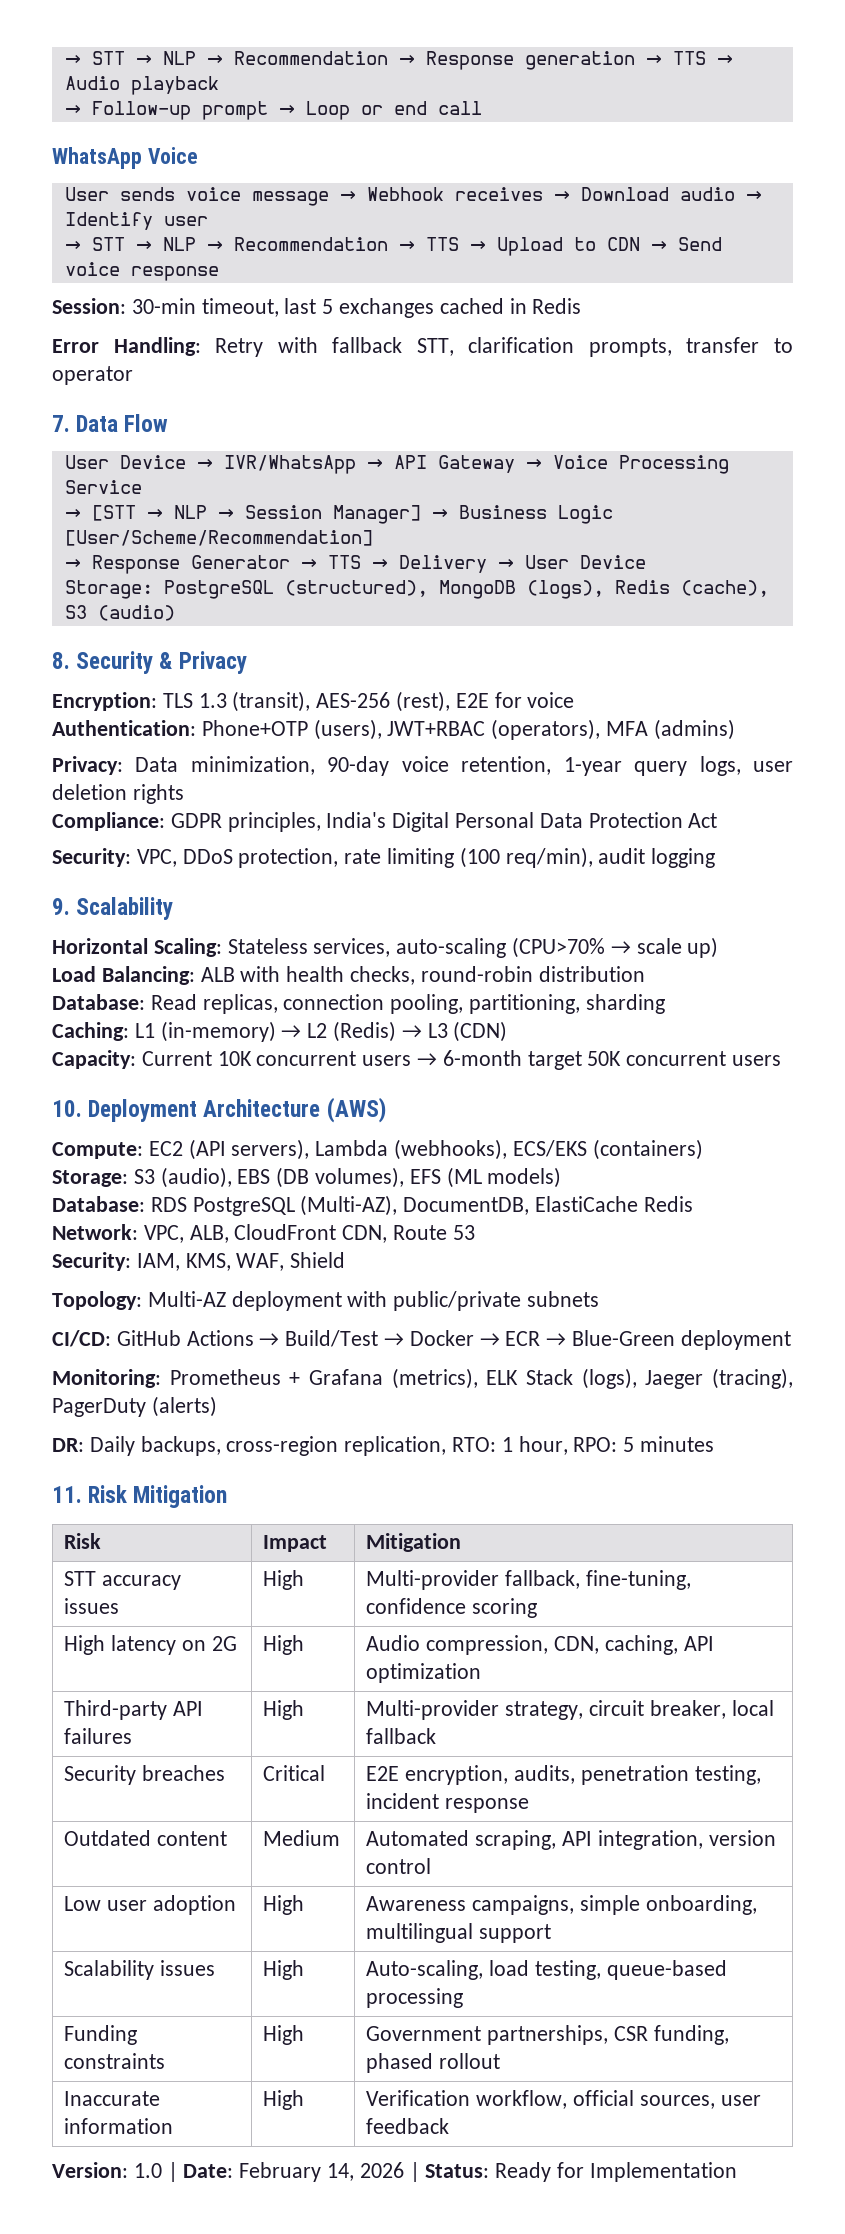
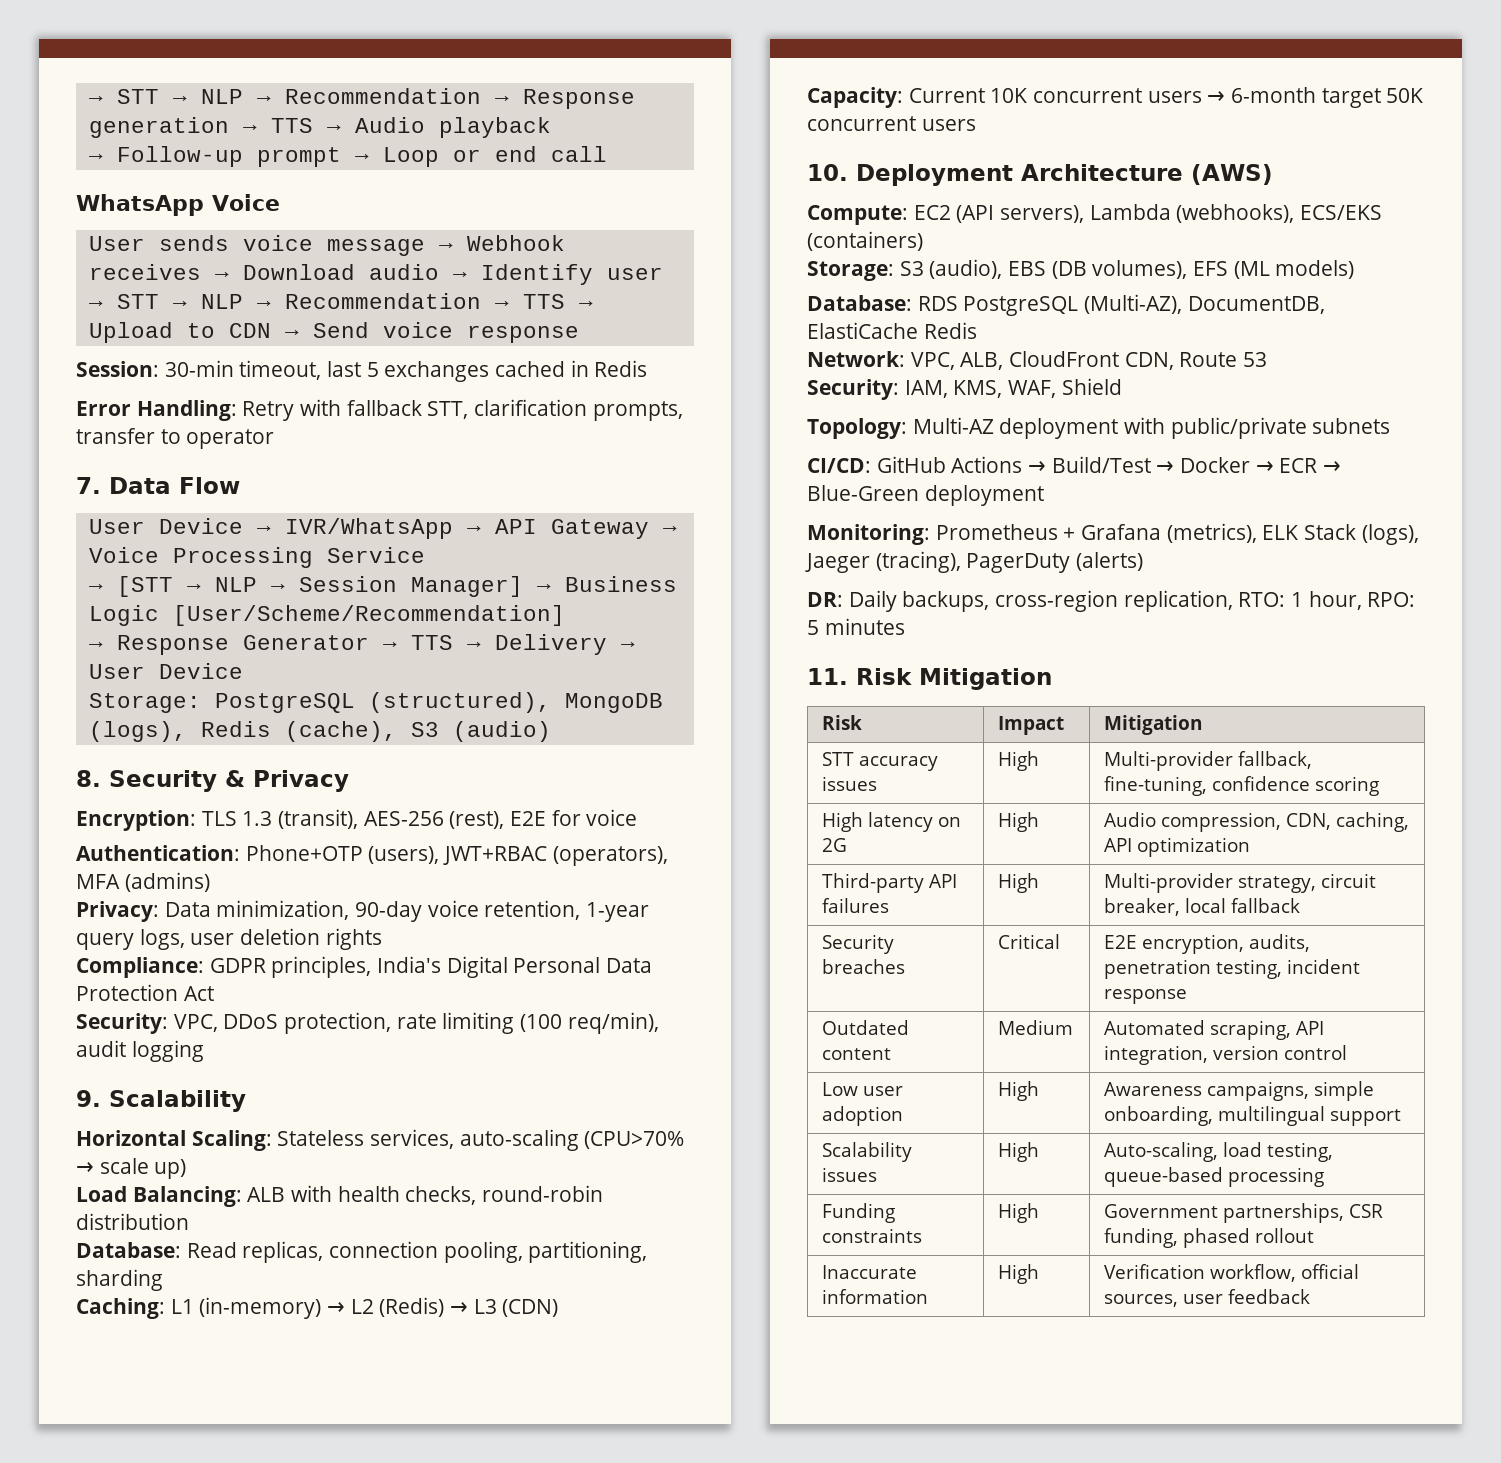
- Version: 1.0 | Date: February 14, 2026 | Status: Ready for Implementation

